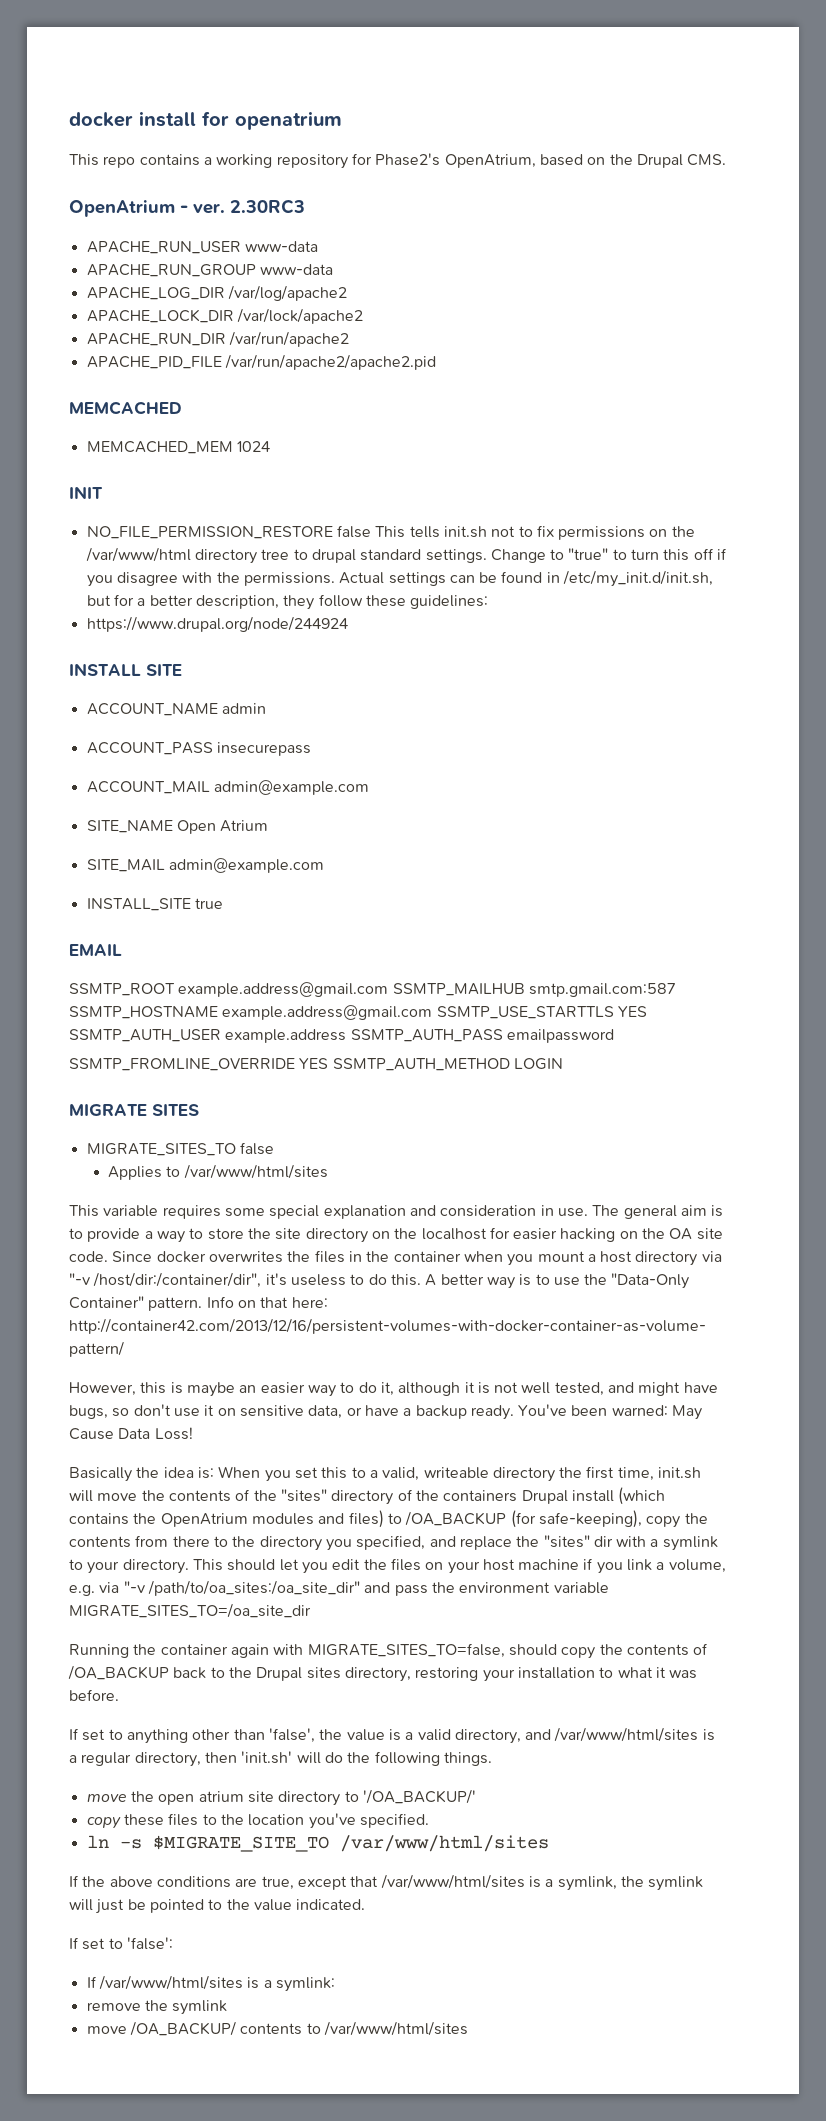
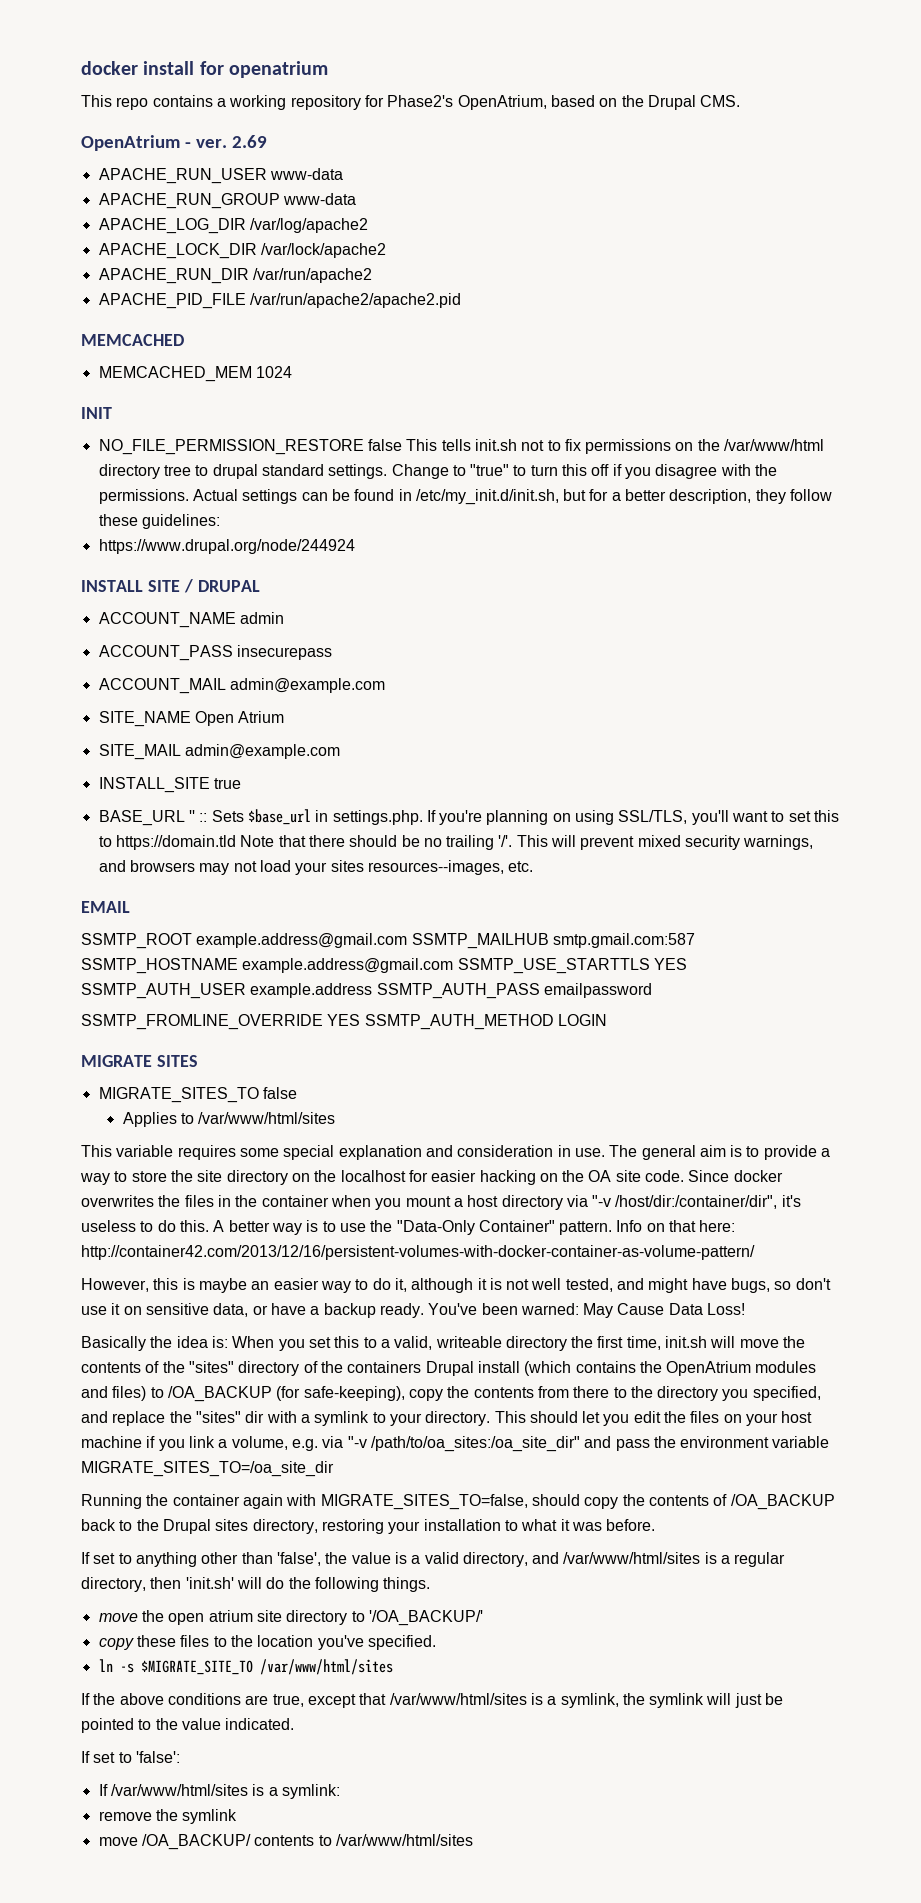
- 2.30RC3
+ 2.69
- INSTALL SITE
+ INSTALL SITE / DRUPAL
+ BASE_URL '' :: Sets $base_url in settings.php. If you're planning on using SSL/TLS, you'll want to set this to https://domain.tld Note that there should be no trailing '/'. This will prevent mixed security warnings, and browsers may not load your sites resources--images, etc.

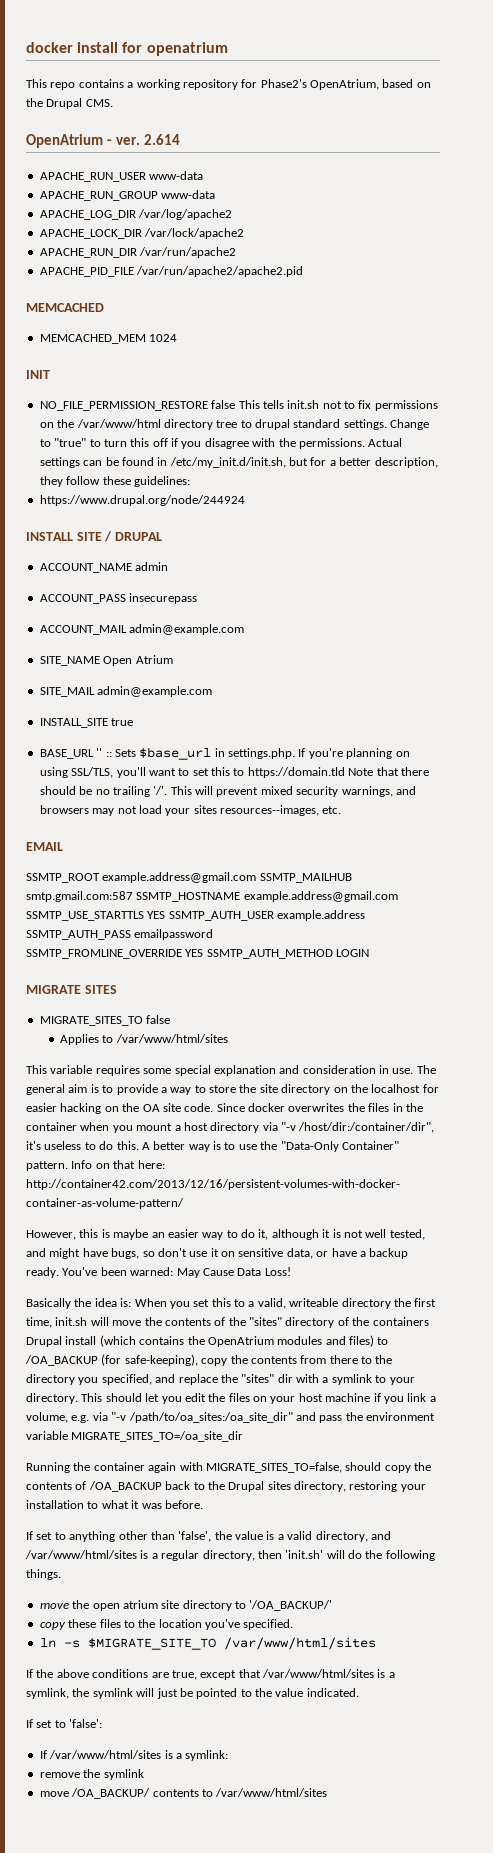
- 2.69
+ 2.614

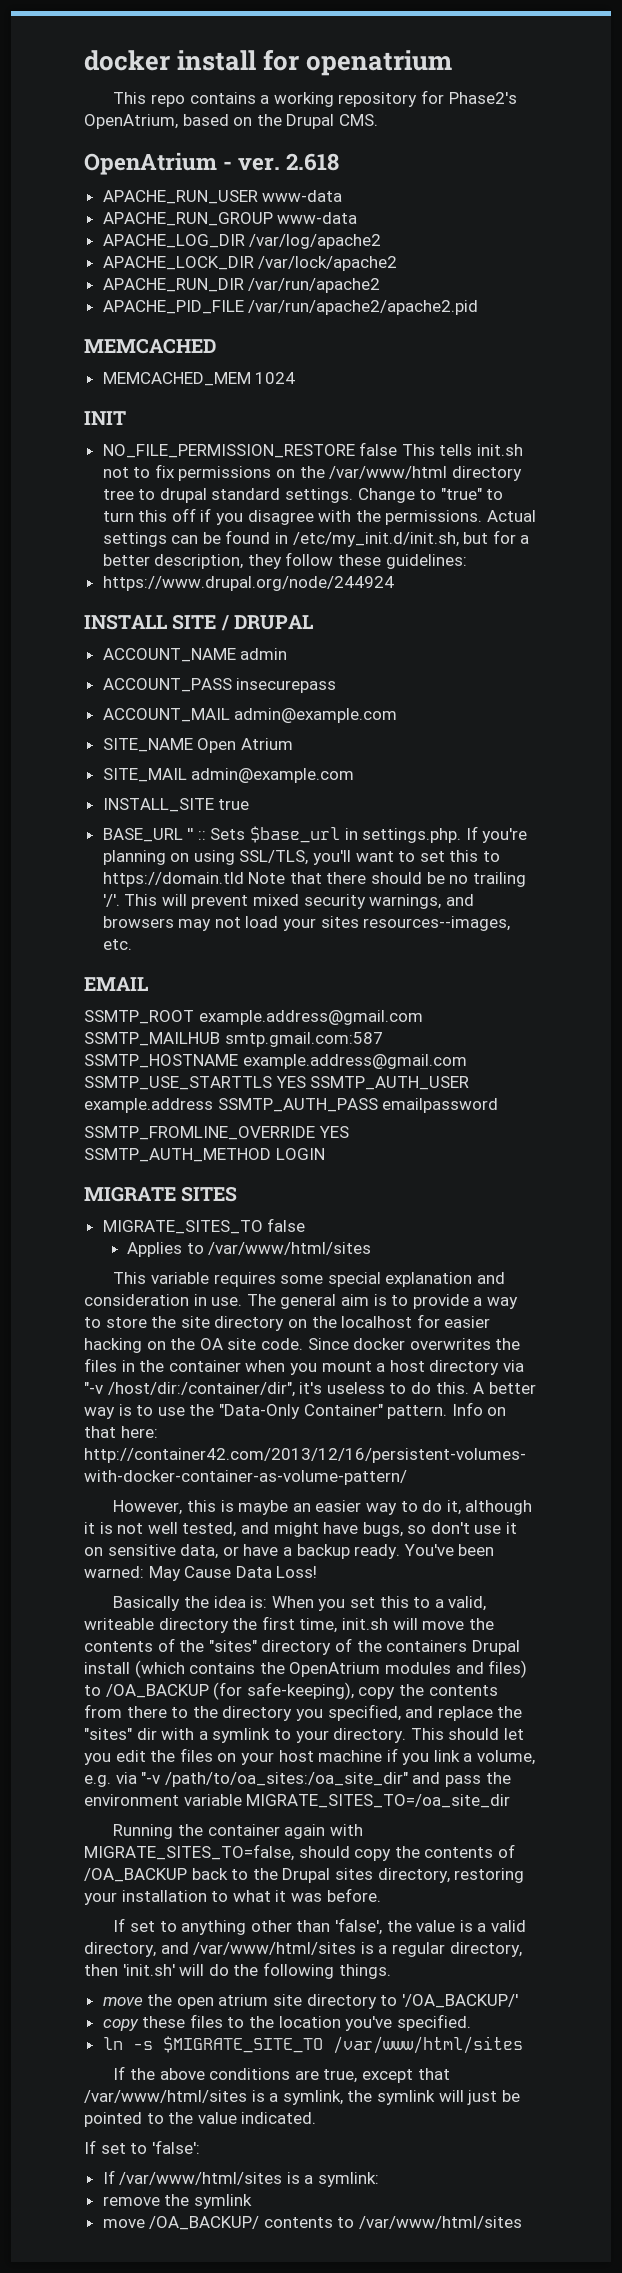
- 2.614
+ 2.618

